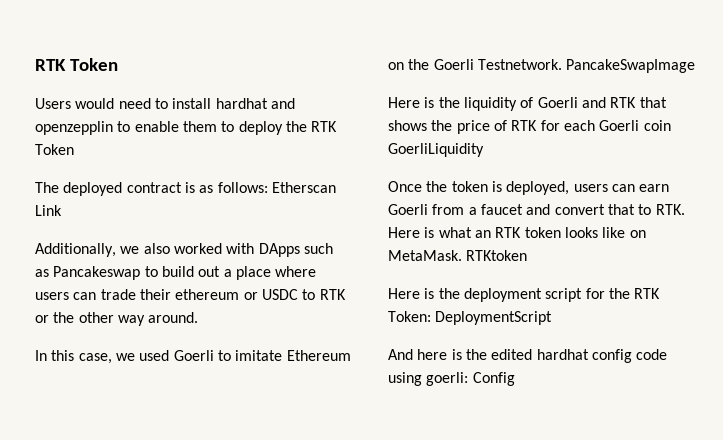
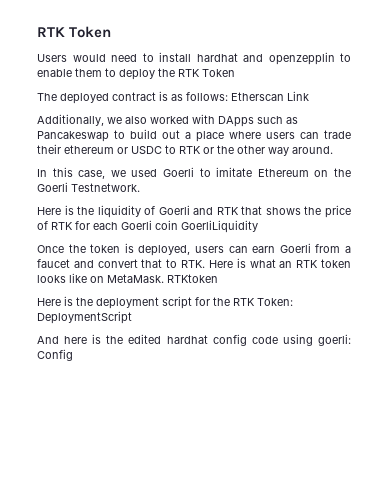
- PancakeSwapImage

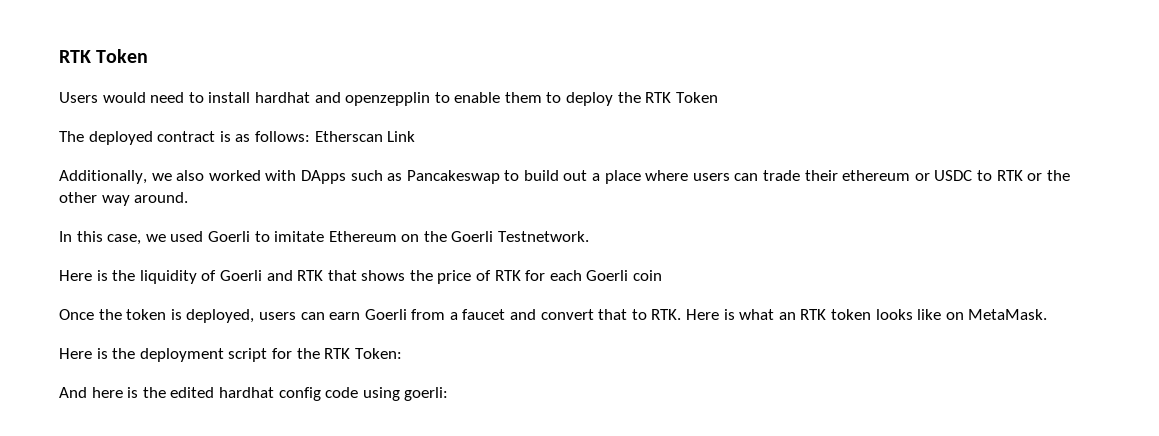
- Here is the liquidity of Goerli and RTK that shows the price of RTK for each Goerli coin GoerliLiquidity
+ Here is the liquidity of Goerli and RTK that shows the price of RTK for each Goerli coin
- RTKtoken
- Here is the deployment script for the RTK Token: DeploymentScript
+ Here is the deployment script for the RTK Token:
- And here is the edited hardhat config code using goerli: Config
+ And here is the edited hardhat config code using goerli:

